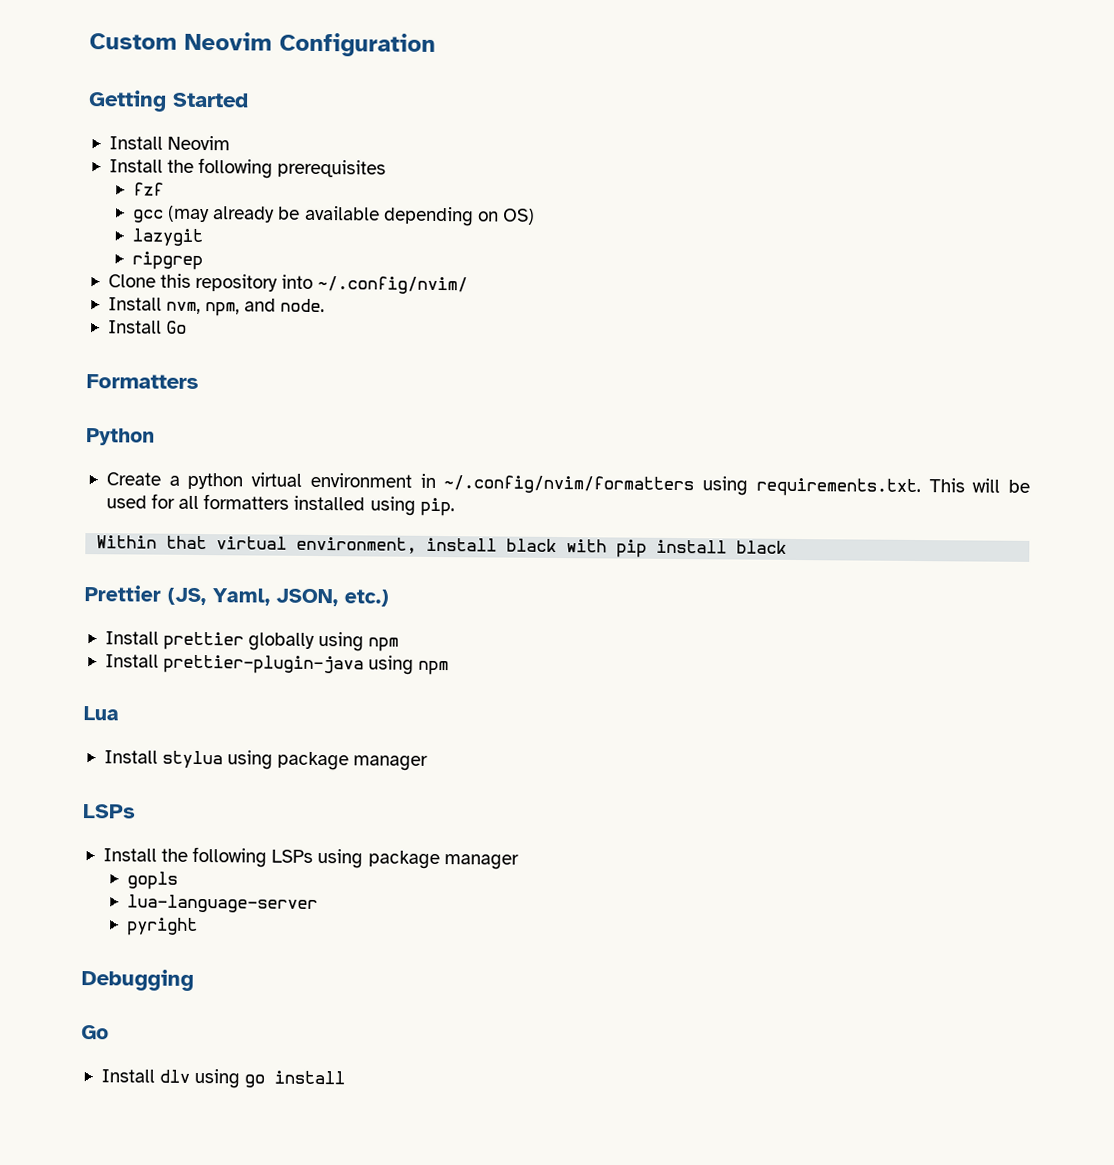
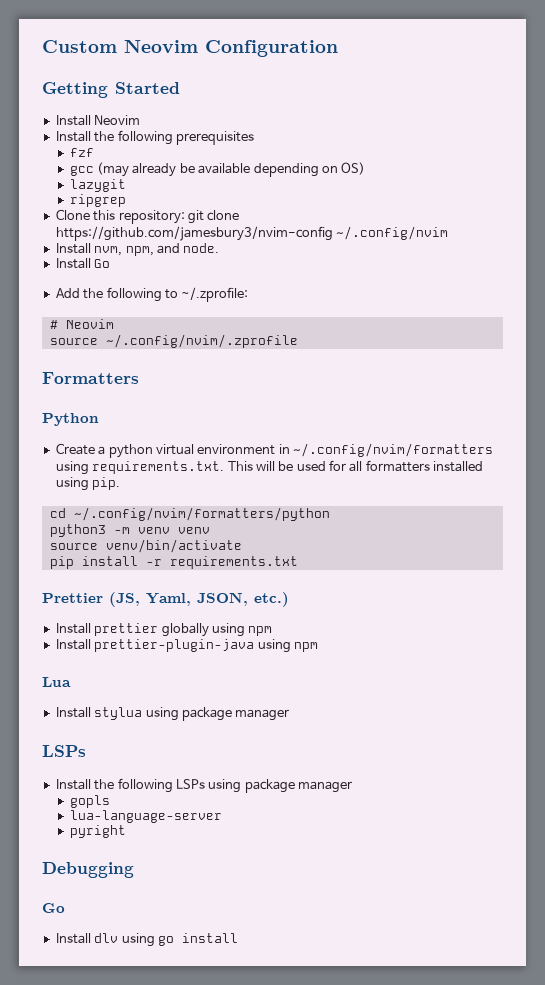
- Clone this repository into ~/.config/nvim/
+ Clone this repository: git clone https://github.com/jamesbury3/nvim-config ~/.config/nvim
+ Add the following to ~/.zprofile:
+ # Neovim
+ source ~/.config/nvim/.zprofile
- Within that virtual environment, install black with pip install black
+ cd ~/.config/nvim/formatters/python
+ python3 -m venv venv
+ source venv/bin/activate
+ pip install -r requirements.txt

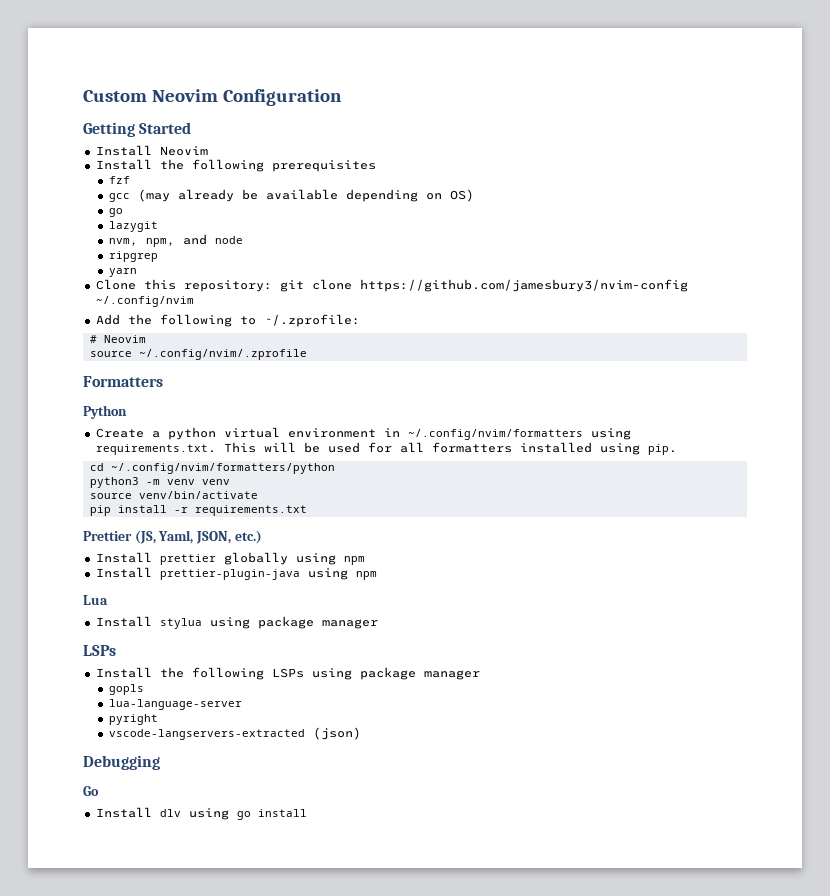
  gcc (may already be available depending on OS)
+ go
+ nvm, npm, and node
+ yarn
- Install nvm, npm, and node.
- Install Go
+ vscode-langservers-extracted (json)

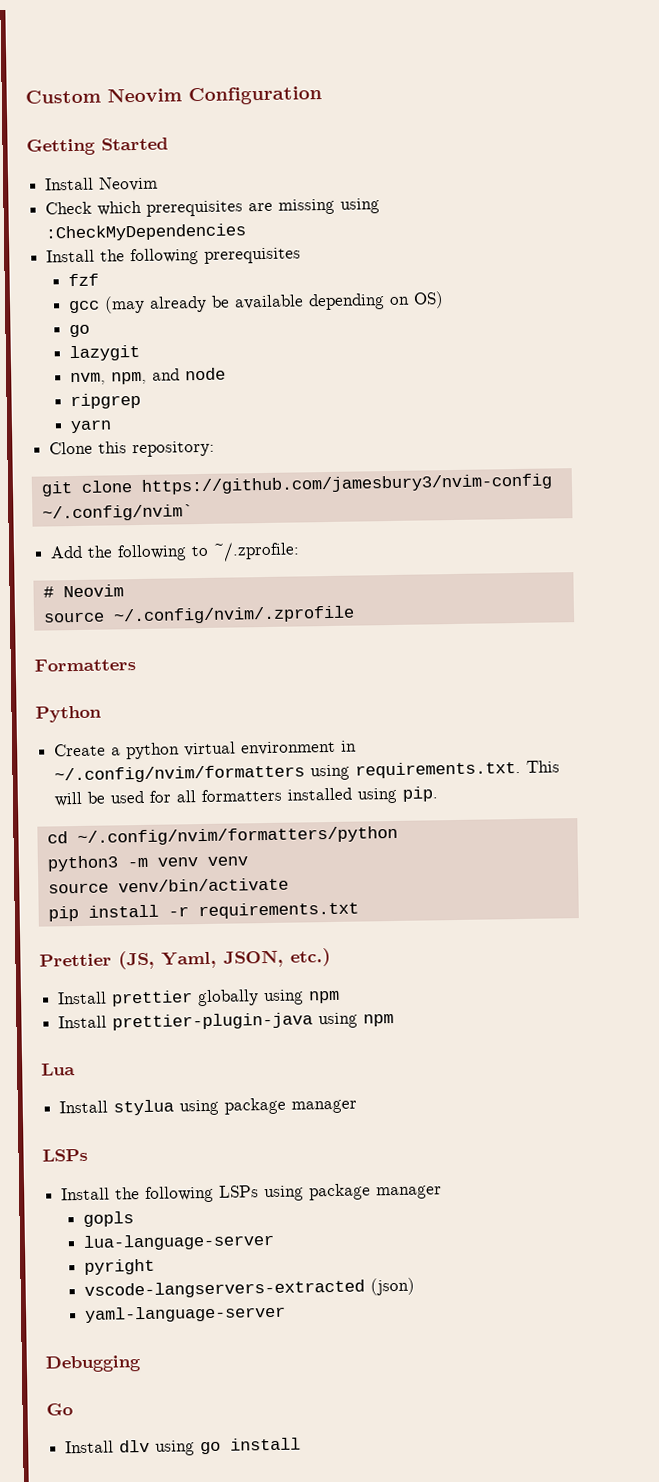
+ Check which prerequisites are missing using :CheckMyDependencies
- Clone this repository: git clone https://github.com/jamesbury3/nvim-config ~/.config/nvim
+ Clone this repository:
+ git clone https://github.com/jamesbury3/nvim-config ~/.config/nvim`
+ yaml-language-server

